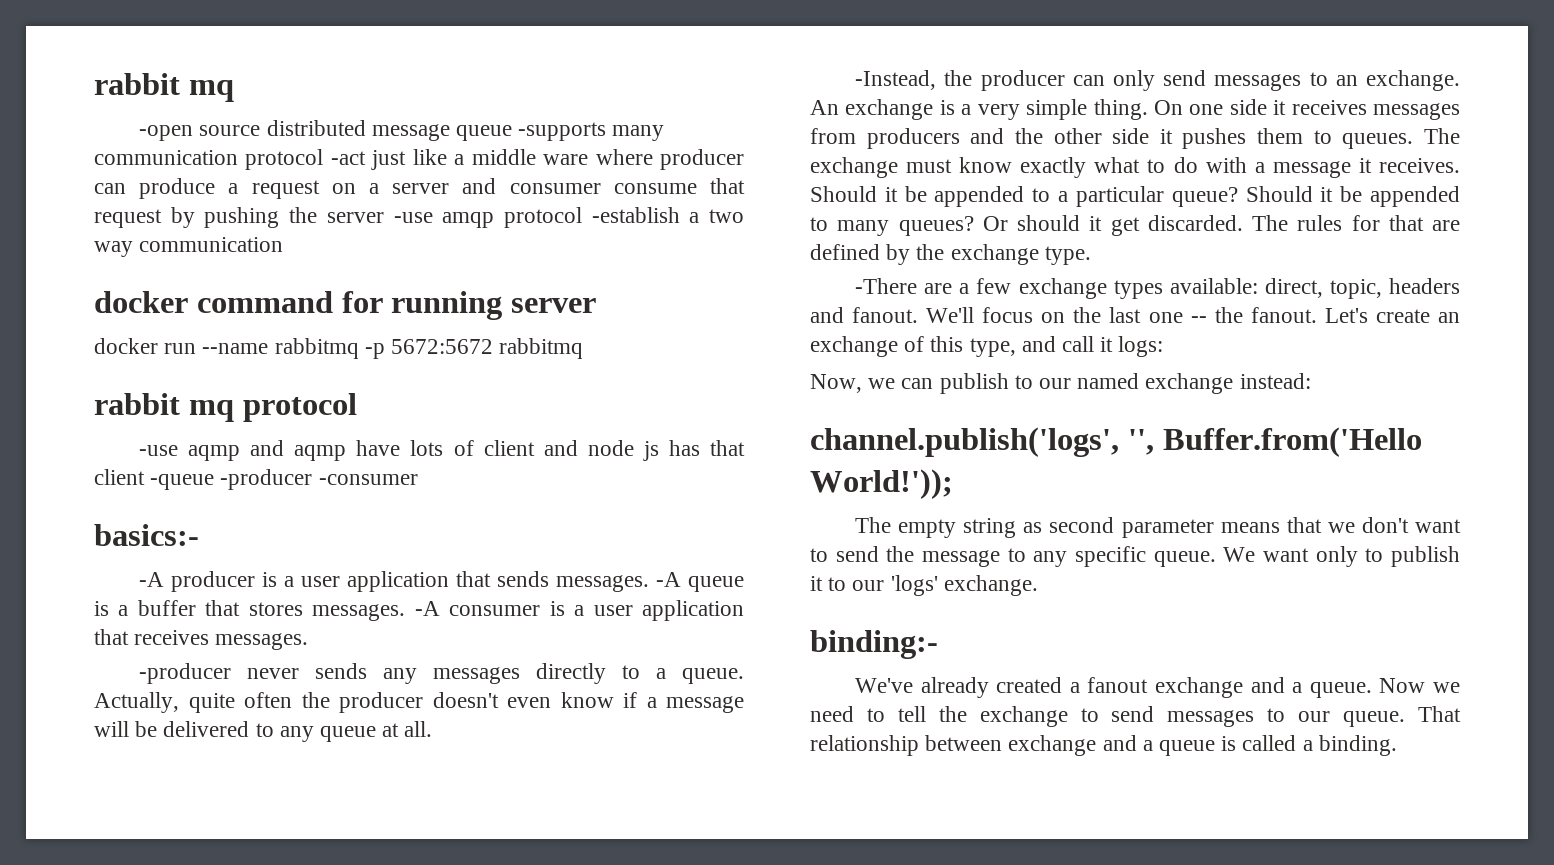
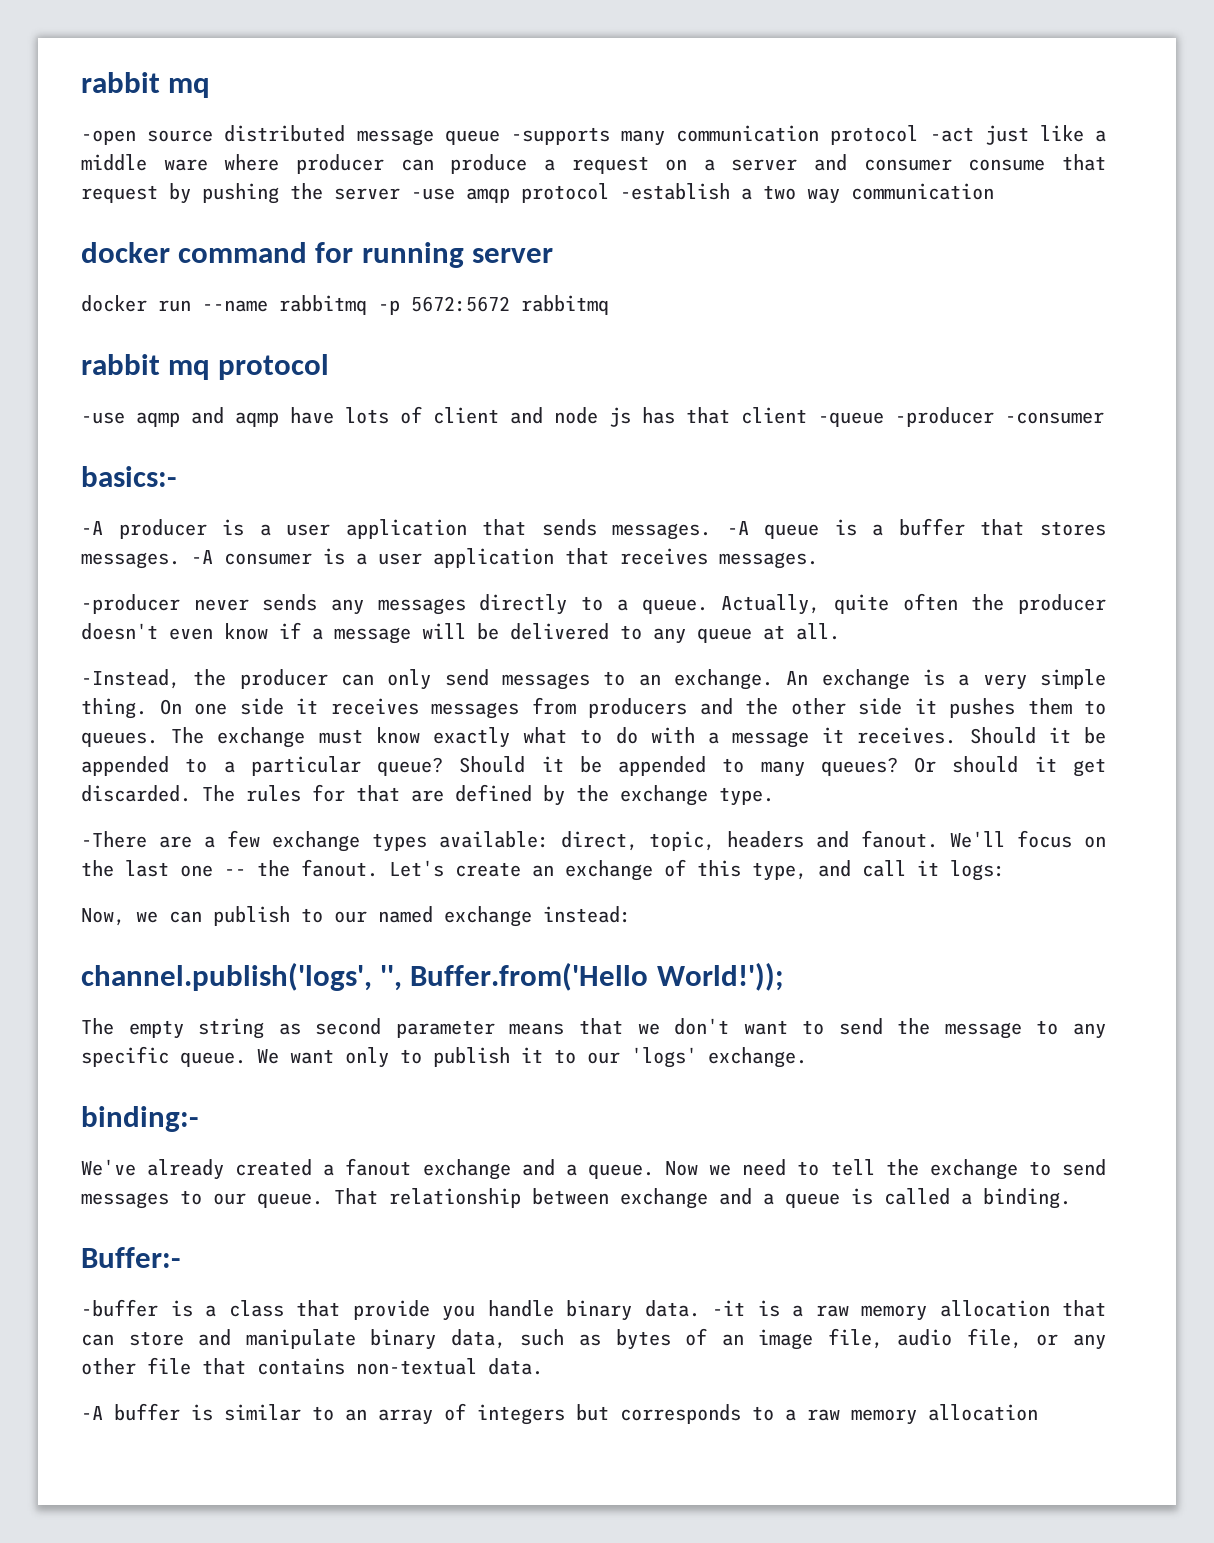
+ Buffer:-
+ -buffer is a class that provide you handle binary data. -it is a raw memory allocation that can store and manipulate binary data, such as bytes of an image file, audio file, or any other file that contains non-textual data.
+ -A buffer is similar to an array of integers but corresponds to a raw memory allocation

